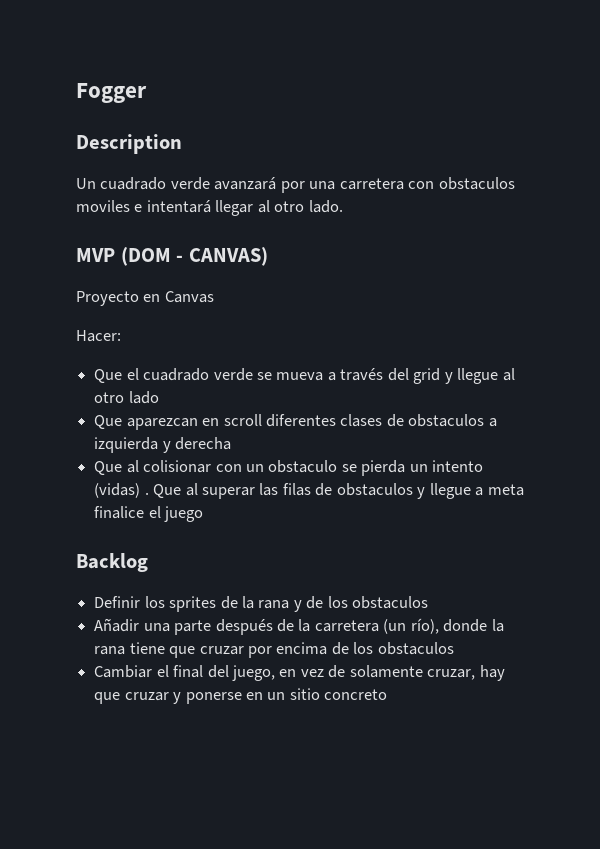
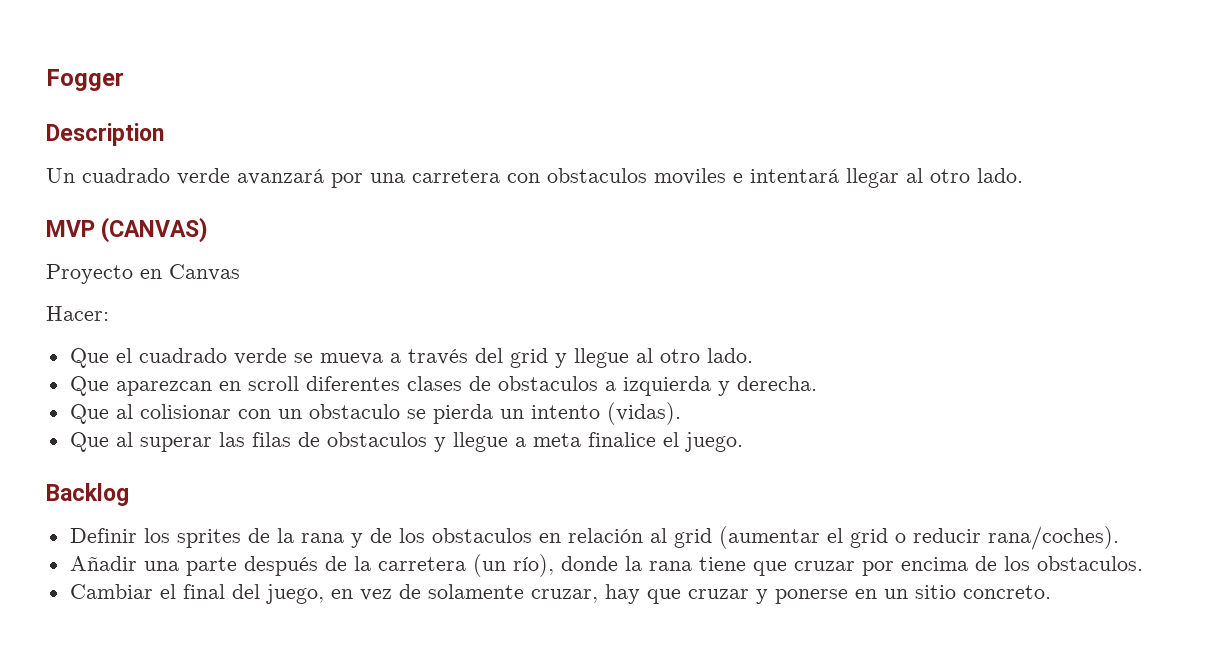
- MVP (DOM - CANVAS)
+ MVP (CANVAS)
- Que el cuadrado verde se mueva a través del grid y llegue al otro lado
+ Que el cuadrado verde se mueva a través del grid y llegue al otro lado.
- Que aparezcan en scroll diferentes clases de obstaculos a izquierda y derecha
+ Que aparezcan en scroll diferentes clases de obstaculos a izquierda y derecha.
- Que al colisionar con un obstaculo se pierda un intento (vidas) . Que al superar las filas de obstaculos y llegue a meta finalice el juego
+ Que al colisionar con un obstaculo se pierda un intento (vidas).
+ Que al superar las filas de obstaculos y llegue a meta finalice el juego.
- Definir los sprites de la rana y de los obstaculos
+ Definir los sprites de la rana y de los obstaculos en relación al grid (aumentar el grid o reducir rana/coches).
- Añadir una parte después de la carretera (un río), donde la rana tiene que cruzar por encima de los obstaculos
+ Añadir una parte después de la carretera (un río), donde la rana tiene que cruzar por encima de los obstaculos.
- Cambiar el final del juego, en vez de solamente cruzar, hay que cruzar y ponerse en un sitio concreto
+ Cambiar el final del juego, en vez de solamente cruzar, hay que cruzar y ponerse en un sitio concreto.

